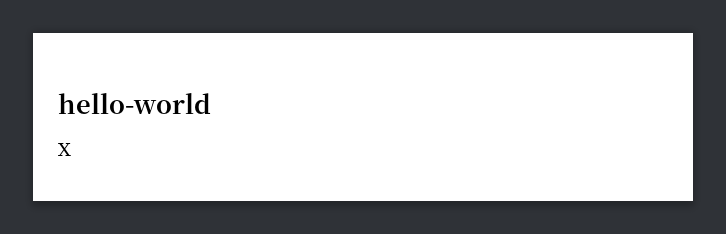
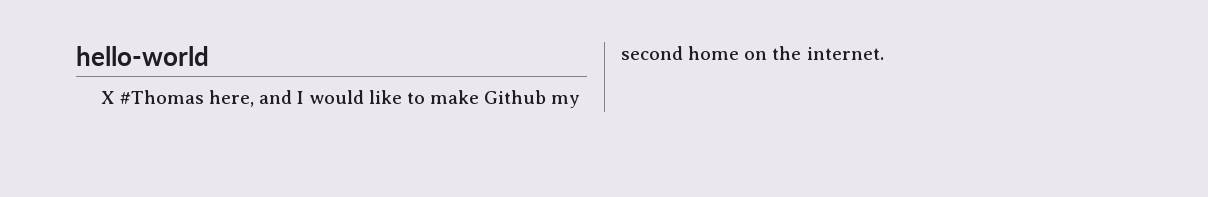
- X
+ X #Thomas here, and I would like to make Github my second home on the internet.

